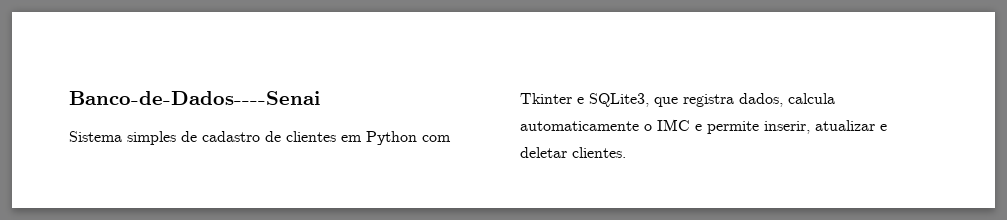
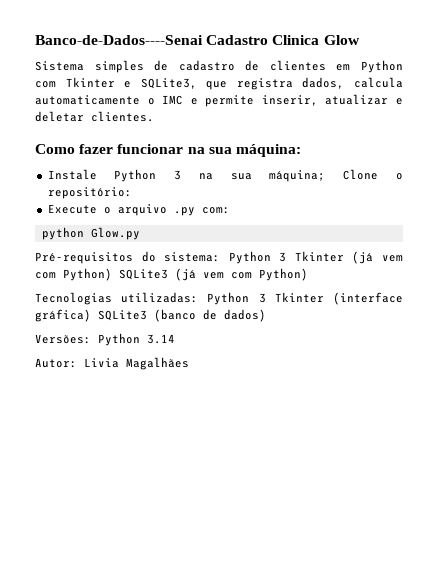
- Banco-de-Dados----Senai
+ Banco-de-Dados----Senai Cadastro Clinica Glow
+ Como fazer funcionar na sua máquina:
+ Instale Python 3 na sua máquina; Clone o repositório:
+ Execute o arquivo .py com:
+ python Glow.py
+ Pré-requisitos do sistema: Python 3 Tkinter (já vem com Python) SQLite3 (já vem com Python)
+ Tecnologias utilizadas: Python 3 Tkinter (interface gráfica) SQLite3 (banco de dados)
+ Versões: Python 3.14
+ Autor: Livia Magalhães

